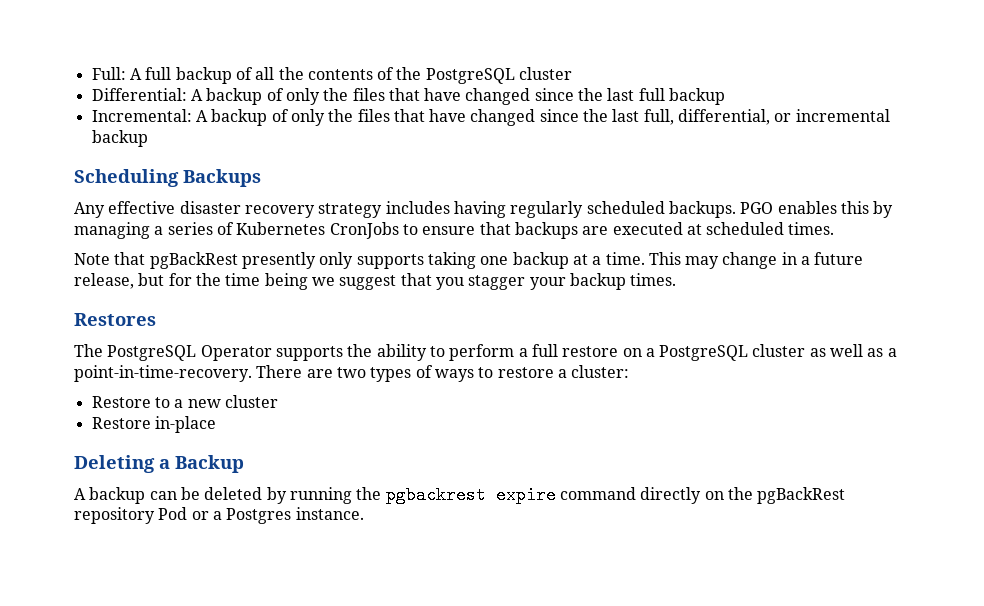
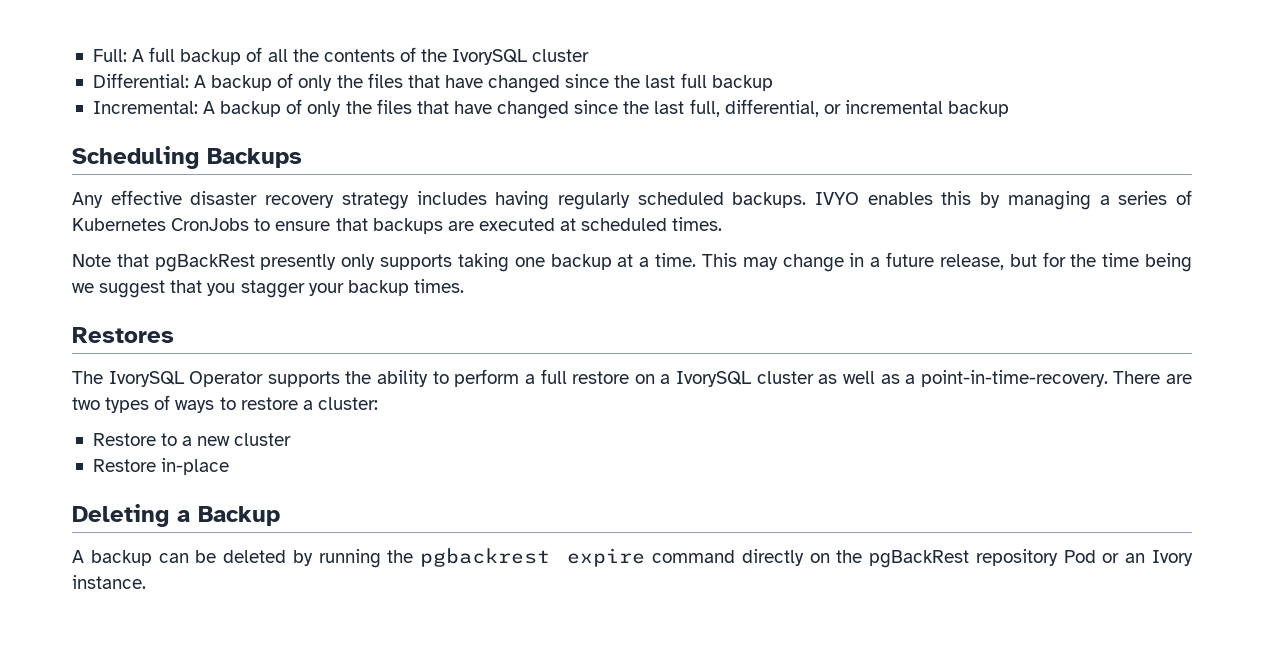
- Full: A full backup of all the contents of the PostgreSQL cluster
+ Full: A full backup of all the contents of the IvorySQL cluster
- PGO enables this by managing a series of Kubernetes CronJobs to ensure that backups are executed at scheduled times.
+ IVYO enables this by managing a series of Kubernetes CronJobs to ensure that backups are executed at scheduled times.
- The PostgreSQL Operator supports the ability to perform a full restore on a PostgreSQL cluster as well as a point-in-time-recovery.
+ The IvorySQL Operator supports the ability to perform a full restore on a IvorySQL cluster as well as a point-in-time-recovery.
- A backup can be deleted by running the pgbackrest expire command directly on the pgBackRest repository Pod or a Postgres instance.
+ A backup can be deleted by running the pgbackrest expire command directly on the pgBackRest repository Pod or an Ivory instance.

